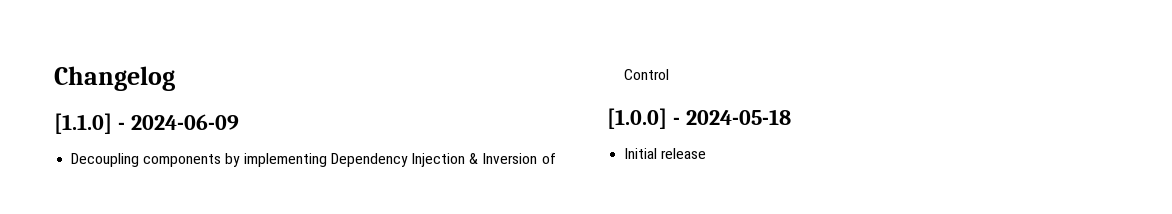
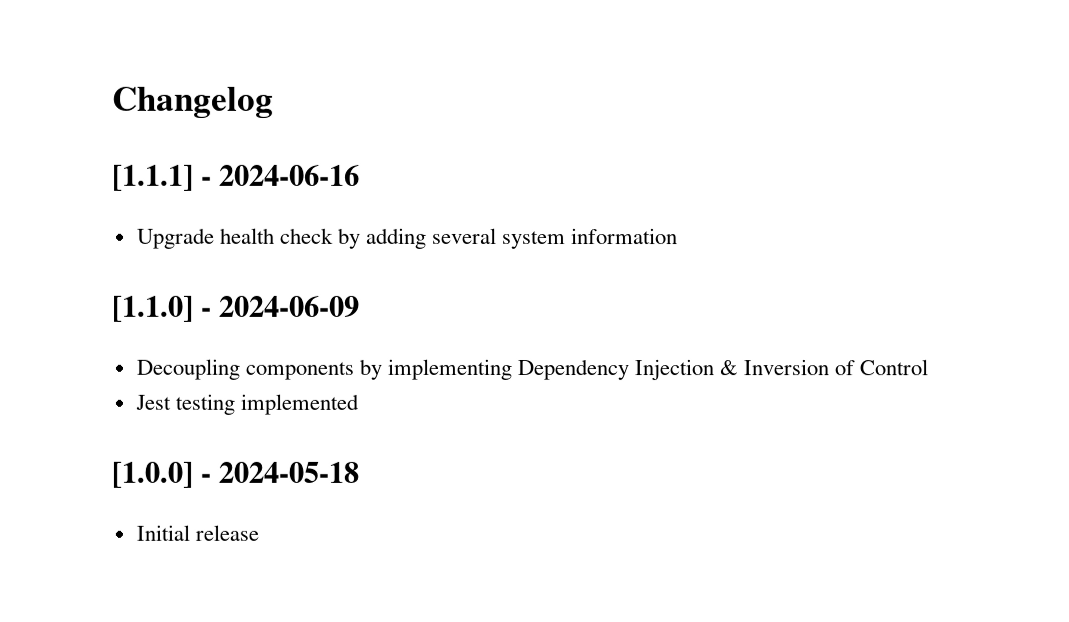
+ [1.1.1] - 2024-06-16
+ Upgrade health check by adding several system information
+ Jest testing implemented

